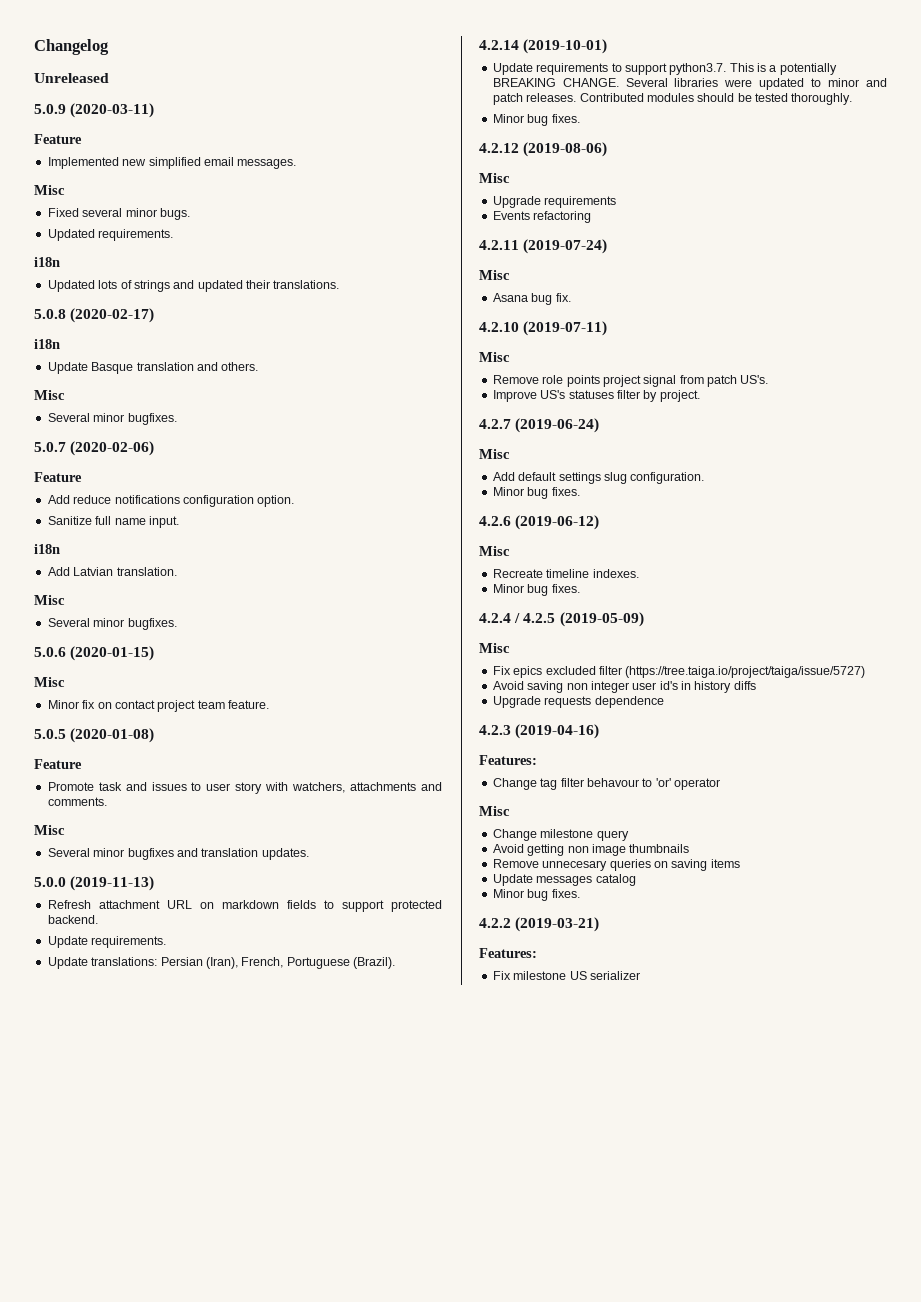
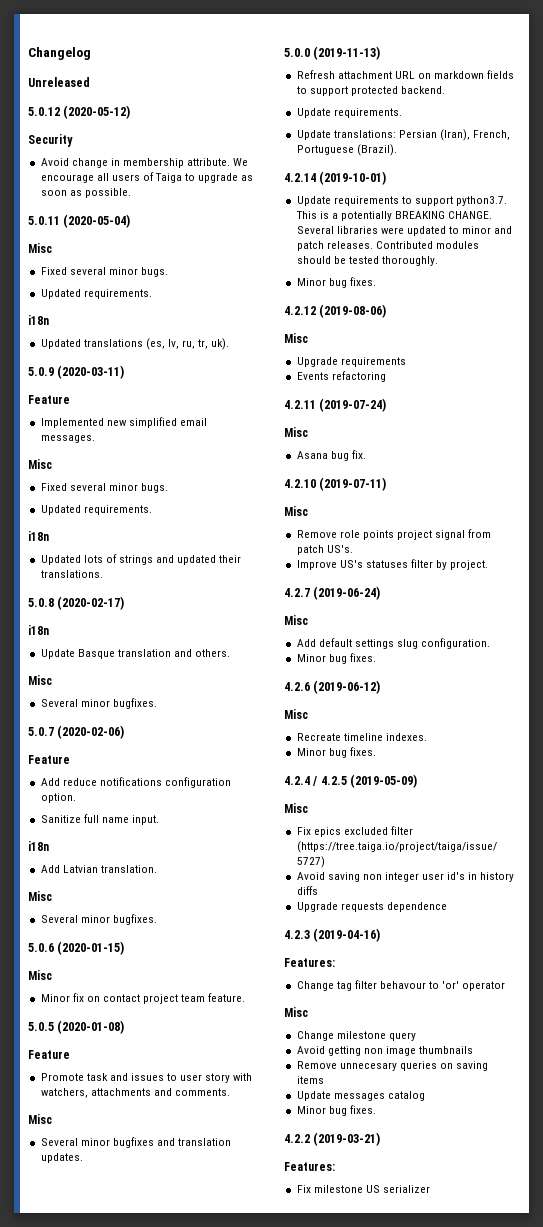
+ 5.0.12 (2020-05-12)
+ Security
+ Avoid change in membership attribute. We encourage all users of Taiga to upgrade as soon as possible.
+ 5.0.11 (2020-05-04)
+ Misc
+ Fixed several minor bugs.
+ Updated requirements.
+ i18n
+ Updated translations (es, lv, ru, tr, uk).

